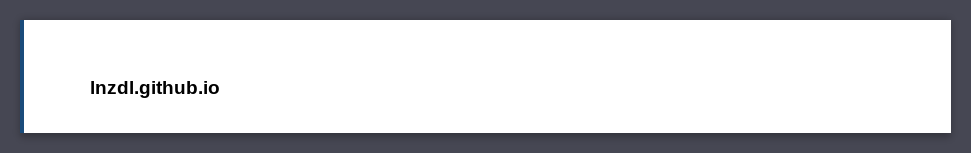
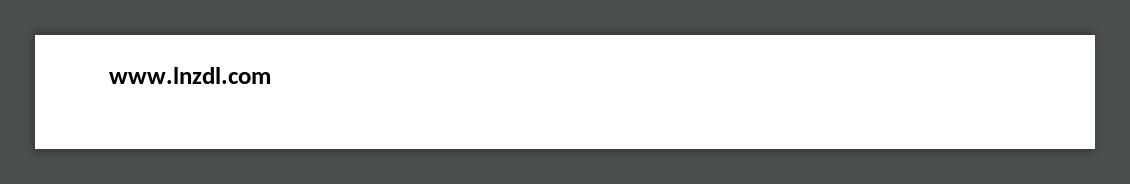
- lnzdl.github.io
+ www.lnzdl.com

